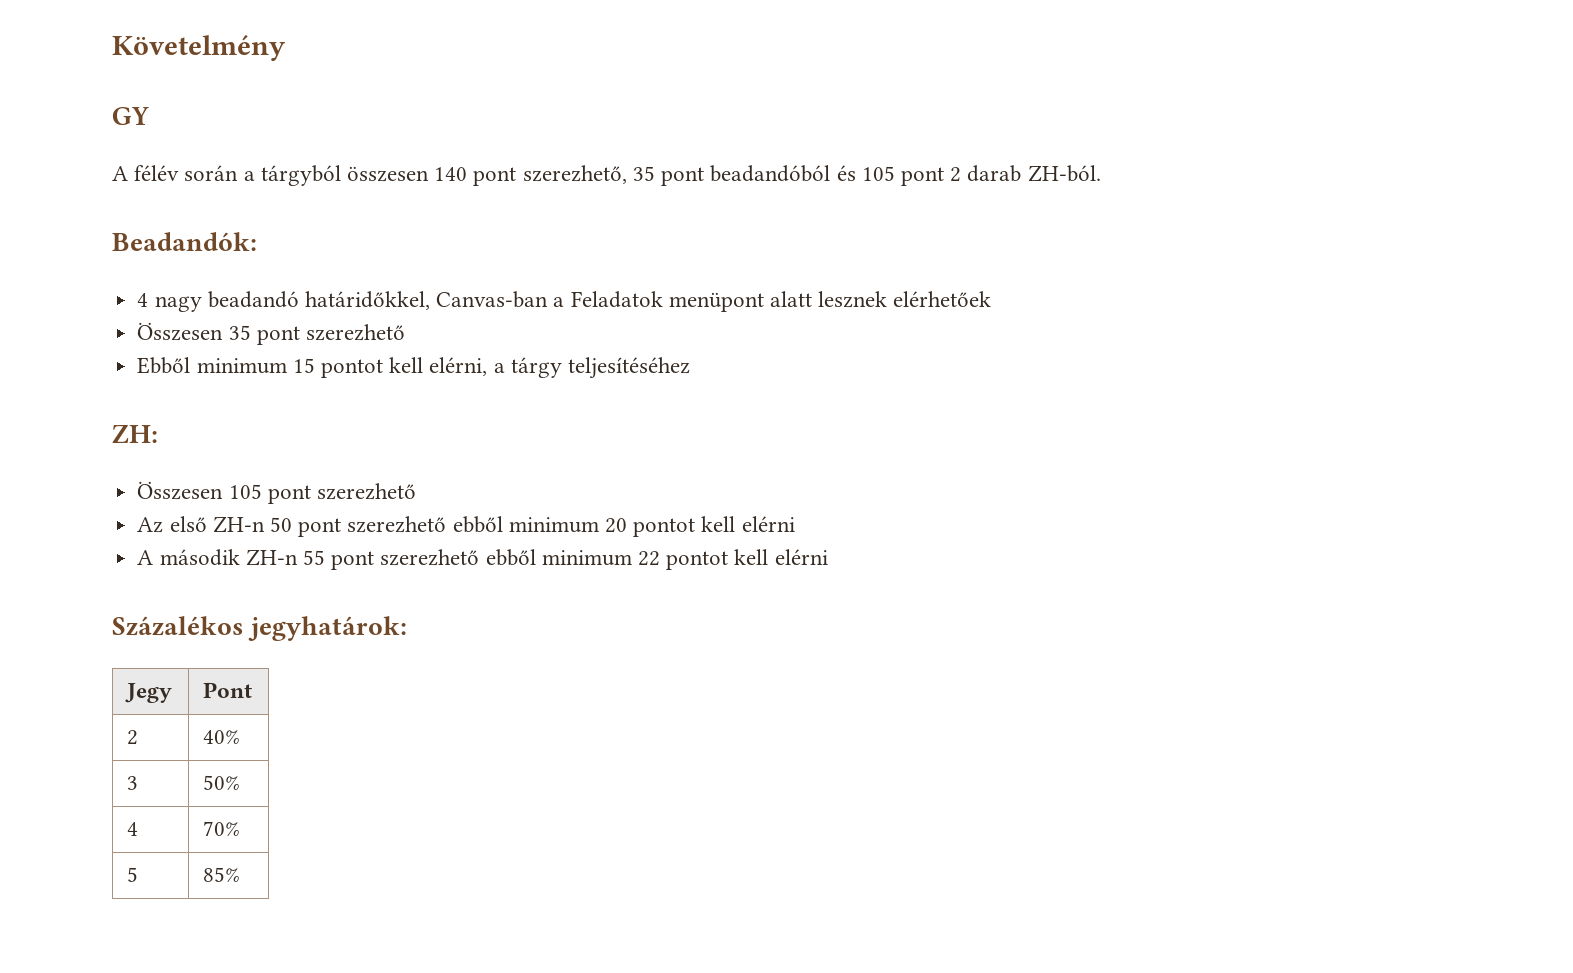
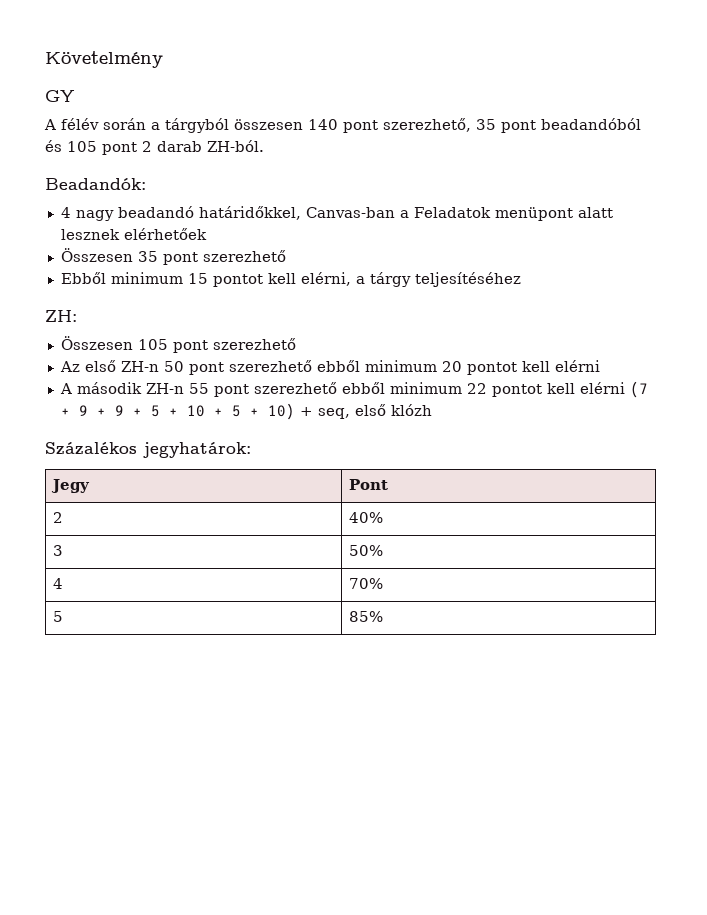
- A második ZH-n 55 pont szerezhető ebből minimum 22 pontot kell elérni
+ A második ZH-n 55 pont szerezhető ebből minimum 22 pontot kell elérni (7 + 9 + 9 + 5 + 10 + 5 + 10) + seq, első klózh

